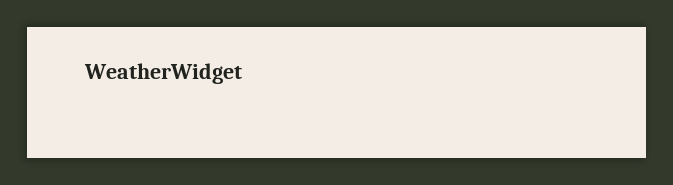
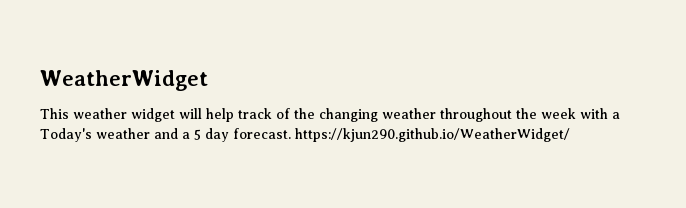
+ This weather widget will help track of the changing weather throughout the week with a Today's weather and a 5 day forecast. https://kjun290.github.io/WeatherWidget/

